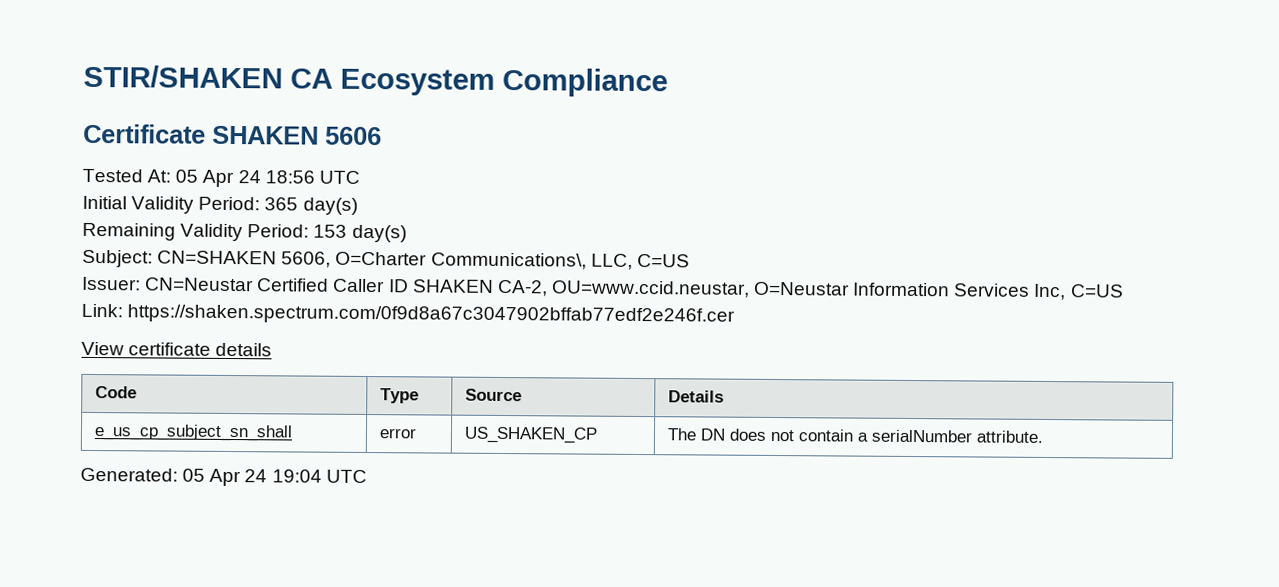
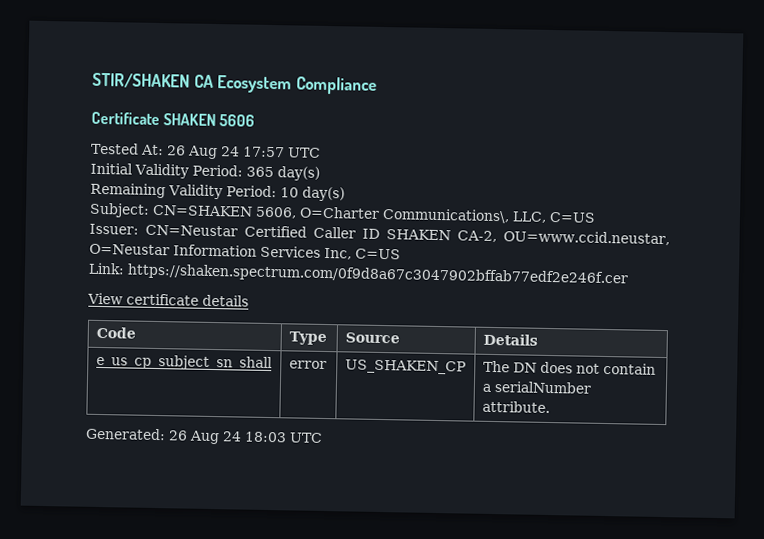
- Tested At: 05 Apr 24 18:56 UTC
+ Tested At: 26 Aug 24 17:57 UTC
- Remaining Validity Period: 153 day(s)
+ Remaining Validity Period: 10 day(s)
- Generated: 05 Apr 24 19:04 UTC
+ Generated: 26 Aug 24 18:03 UTC

